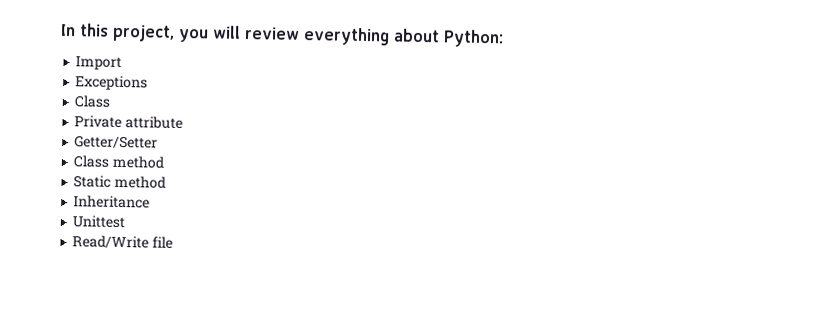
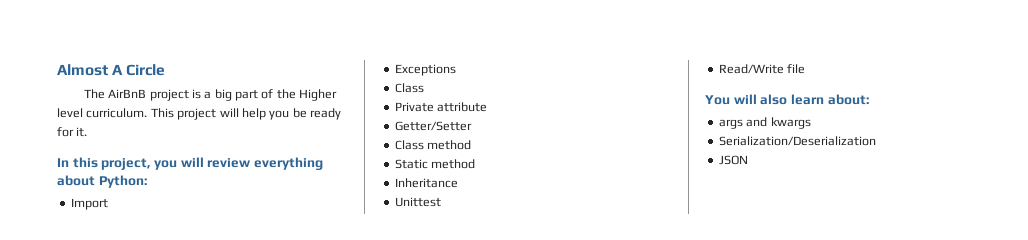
+ Almost A Circle
+ The AirBnB project is a big part of the Higher level curriculum. This project will help you be ready for it.
+ You will also learn about:
+ args and kwargs
+ Serialization/Deserialization
+ JSON

